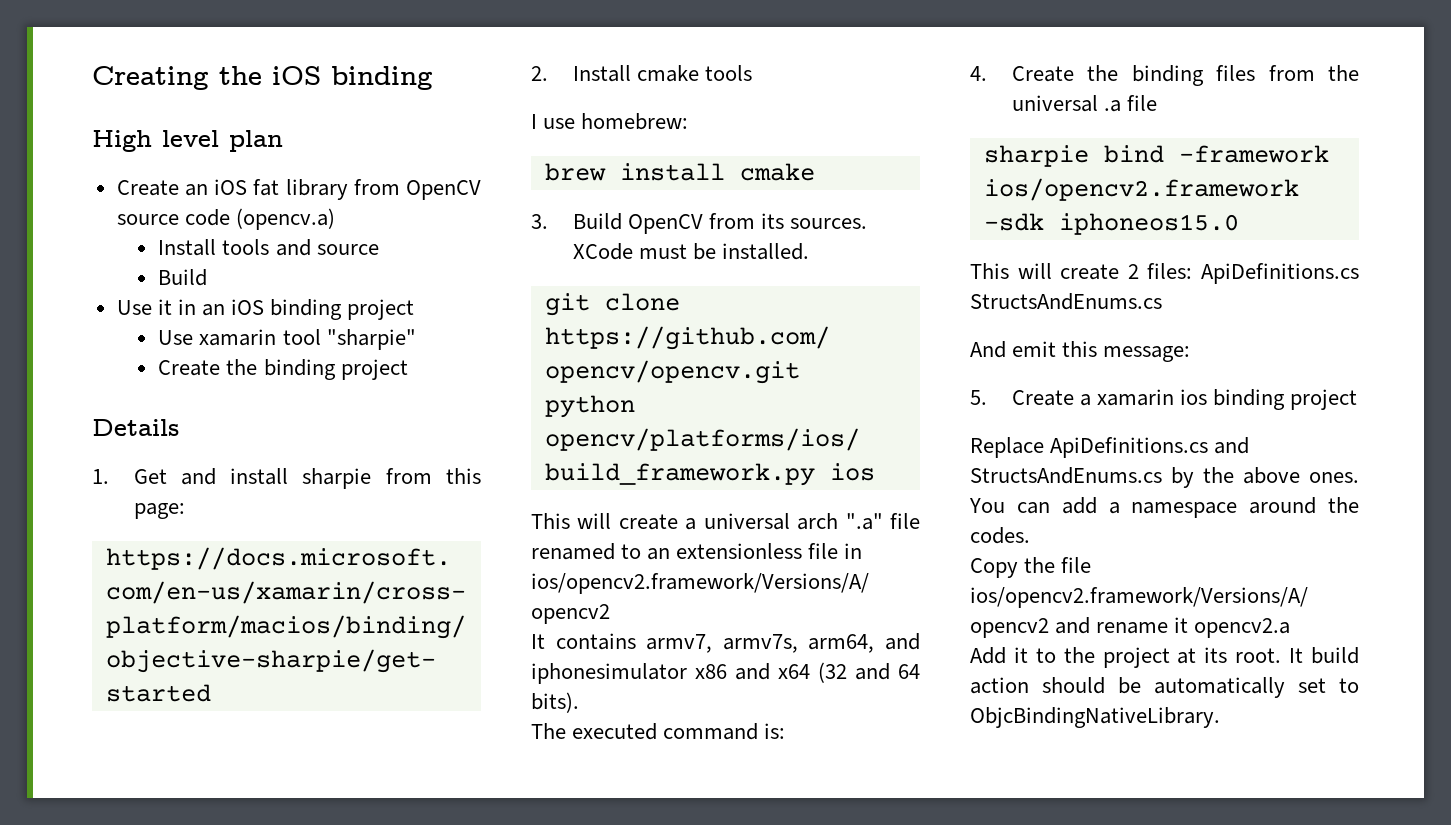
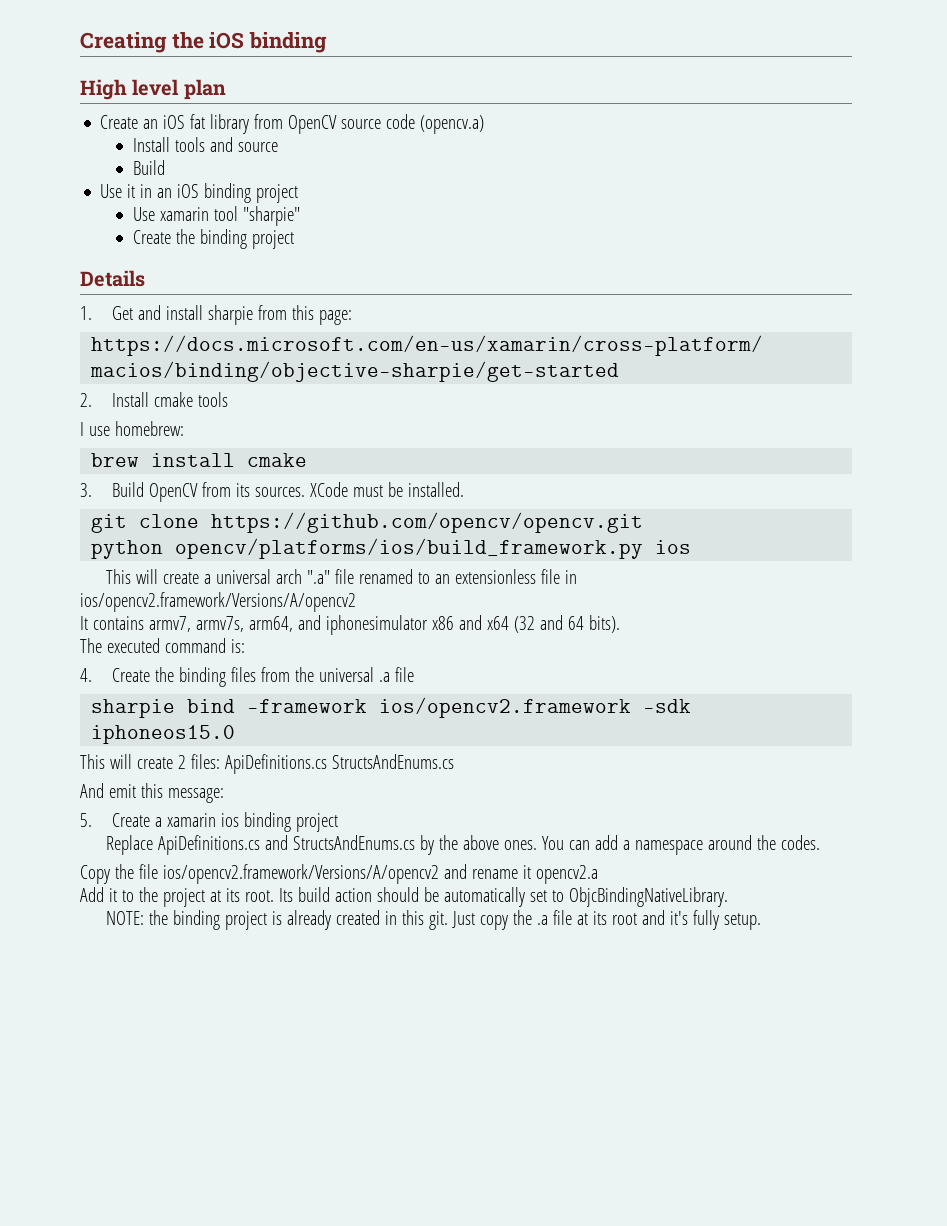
- It build action should be automatically set to ObjcBindingNativeLibrary.
+ Its build action should be automatically set to ObjcBindingNativeLibrary.
+ NOTE: the binding project is already created in this git. Just copy the .a file at its root and it's fully setup.

